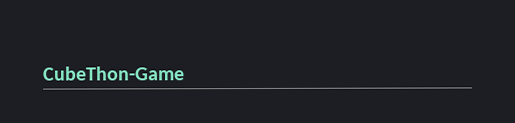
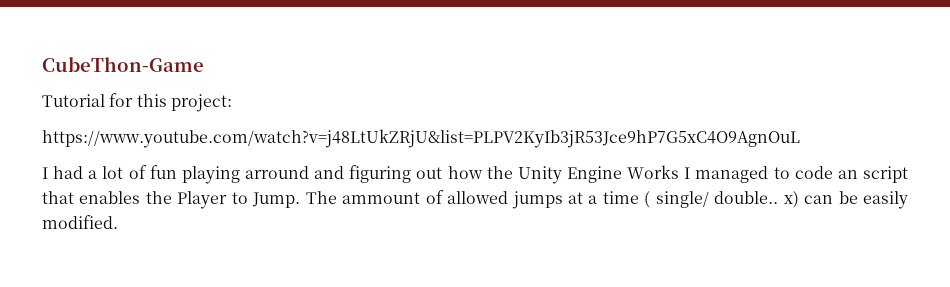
+ Tutorial for this project:
+ https://www.youtube.com/watch?v=j48LtUkZRjU&list=PLPV2KyIb3jR53Jce9hP7G5xC4O9AgnOuL
+ I had a lot of fun playing arround and figuring out how the Unity Engine Works I managed to code an script that enables the Player to Jump. The ammount of allowed jumps at a time ( single/ double.. x) can be easily modified.

